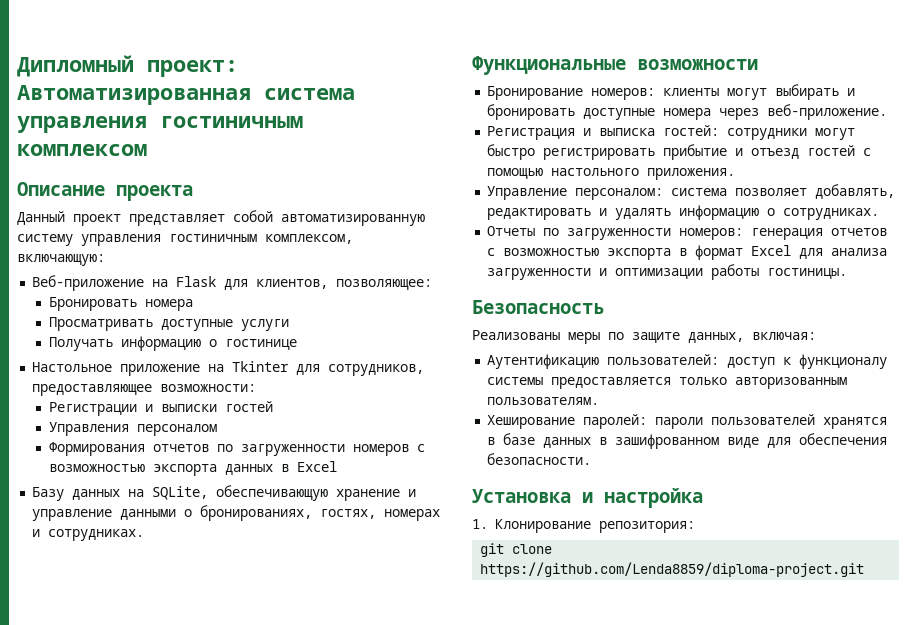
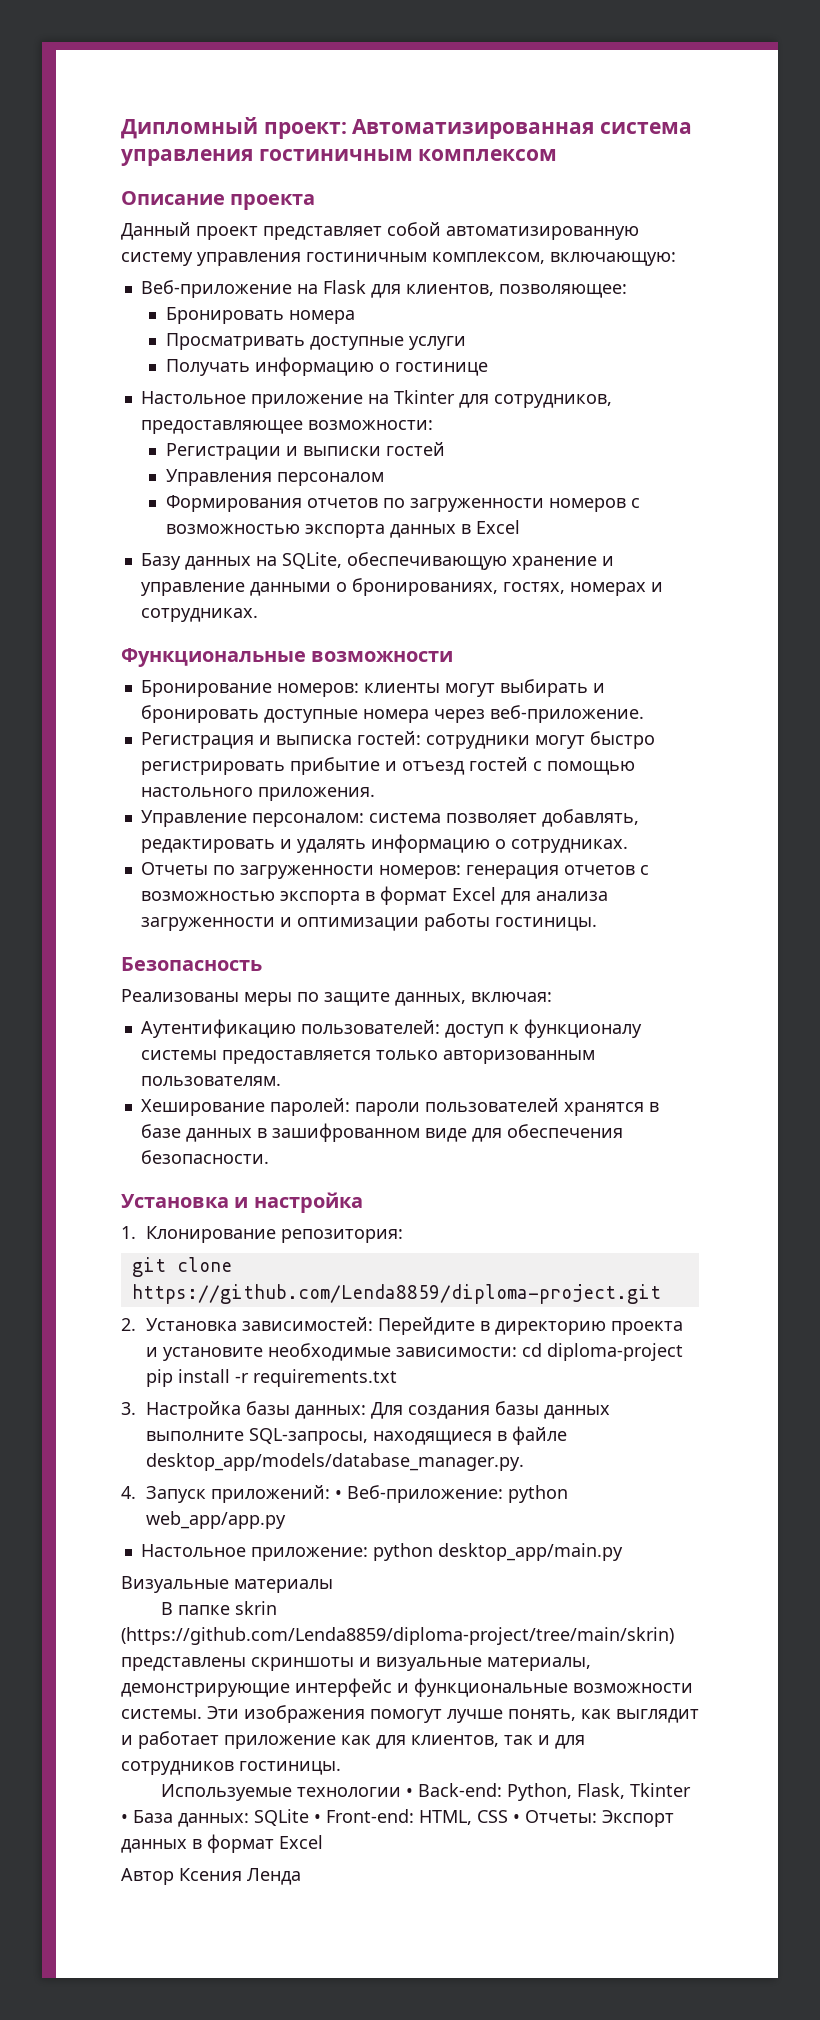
+ 2. Установка зависимостей: Перейдите в директорию проекта и установите необходимые зависимости: cd diploma-project pip install -r requirements.txt
+ 3. Настройка базы данных: Для создания базы данных выполните SQL-запросы, находящиеся в файле desktop_app/models/database_manager.py.
+ 4. Запуск приложений: • Веб-приложение: python web_app/app.py
+ Настольное приложение: python desktop_app/main.py
+ Визуальные материалы
+ В папке skrin (https://github.com/Lenda8859/diploma-project/tree/main/skrin) представлены скриншоты и визуальные материалы, демонстрирующие интерфейс и функциональные возможности системы. Эти изображения помогут лучше понять, как выглядит и работает приложение как для клиентов, так и для сотрудников гостиницы.
+ Используемые технологии • Back-end: Python, Flask, Tkinter • База данных: SQLite • Front-end: HTML, CSS • Отчеты: Экспорт данных в формат Excel
+ Автор Ксения Ленда

